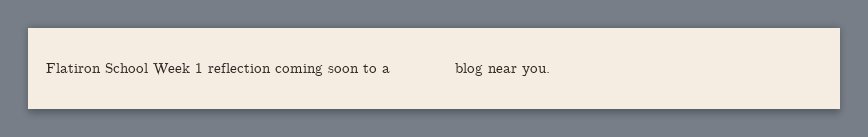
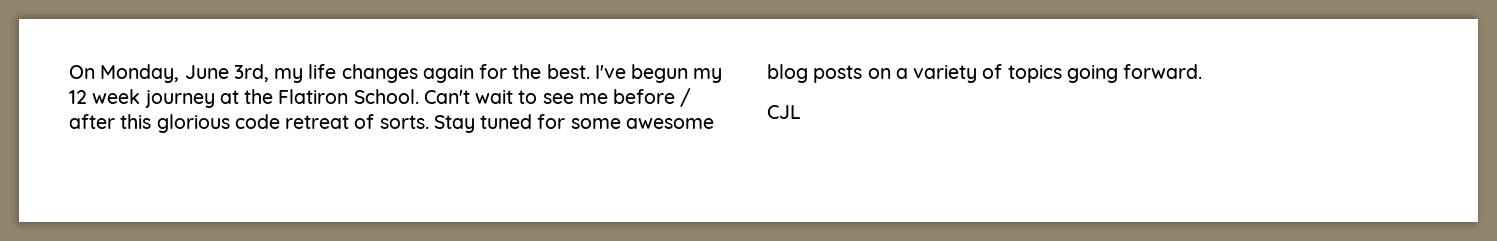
- Flatiron School Week 1 reflection coming soon to a blog near you.
+ On Monday, June 3rd, my life changes again for the best. I've begun my 12 week journey at the Flatiron School. Can't wait to see me before / after this glorious code retreat of sorts. Stay tuned for some awesome blog posts on a variety of topics going forward.
+ CJL

